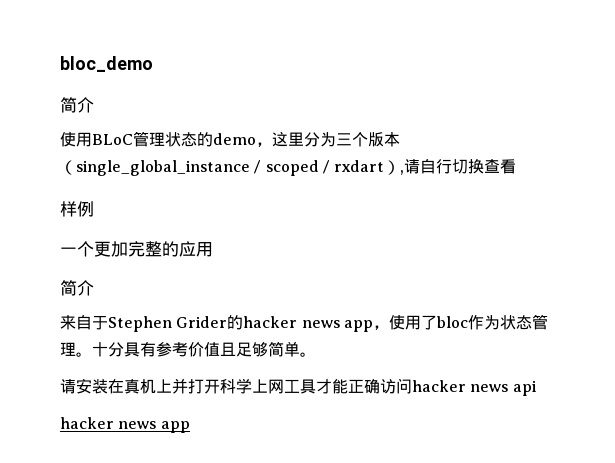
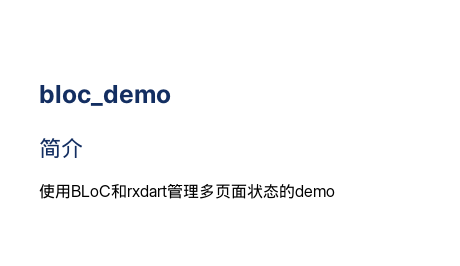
- 使用BLoC管理状态的demo，这里分为三个版本（single_global_instance / scoped / rxdart）,请自行切换查看
- 样例
- 一个更加完整的应用
- 简介
- 来自于Stephen Grider的hacker news app，使用了bloc作为状态管理。十分具有参考价值且足够简单。
- 请安装在真机上并打开科学上网工具才能正确访问hacker news api
- hacker news app
+ 使用BLoC和rxdart管理多页面状态的demo

